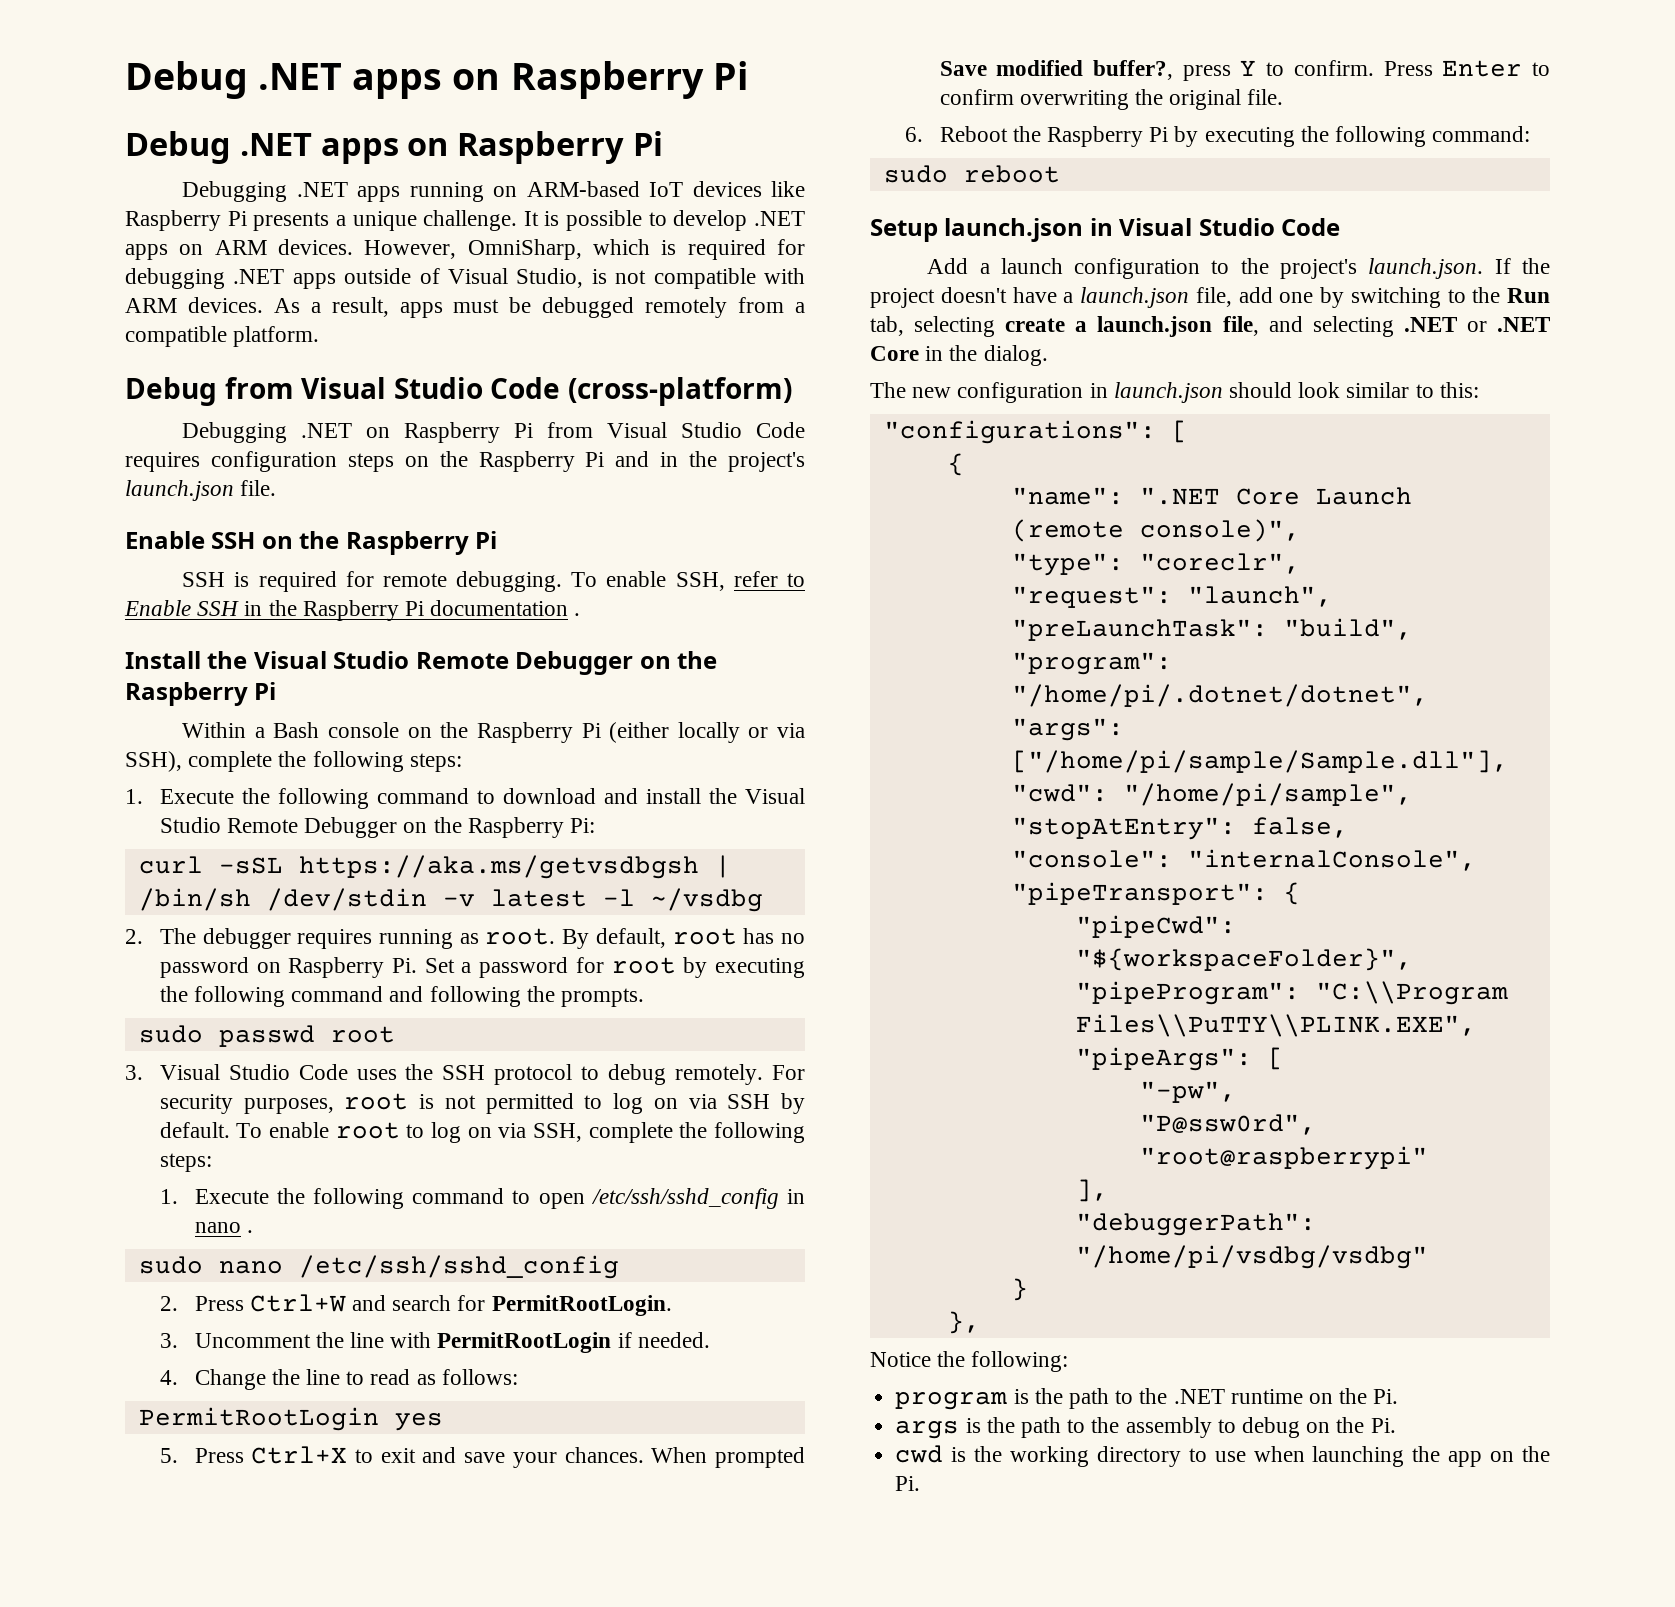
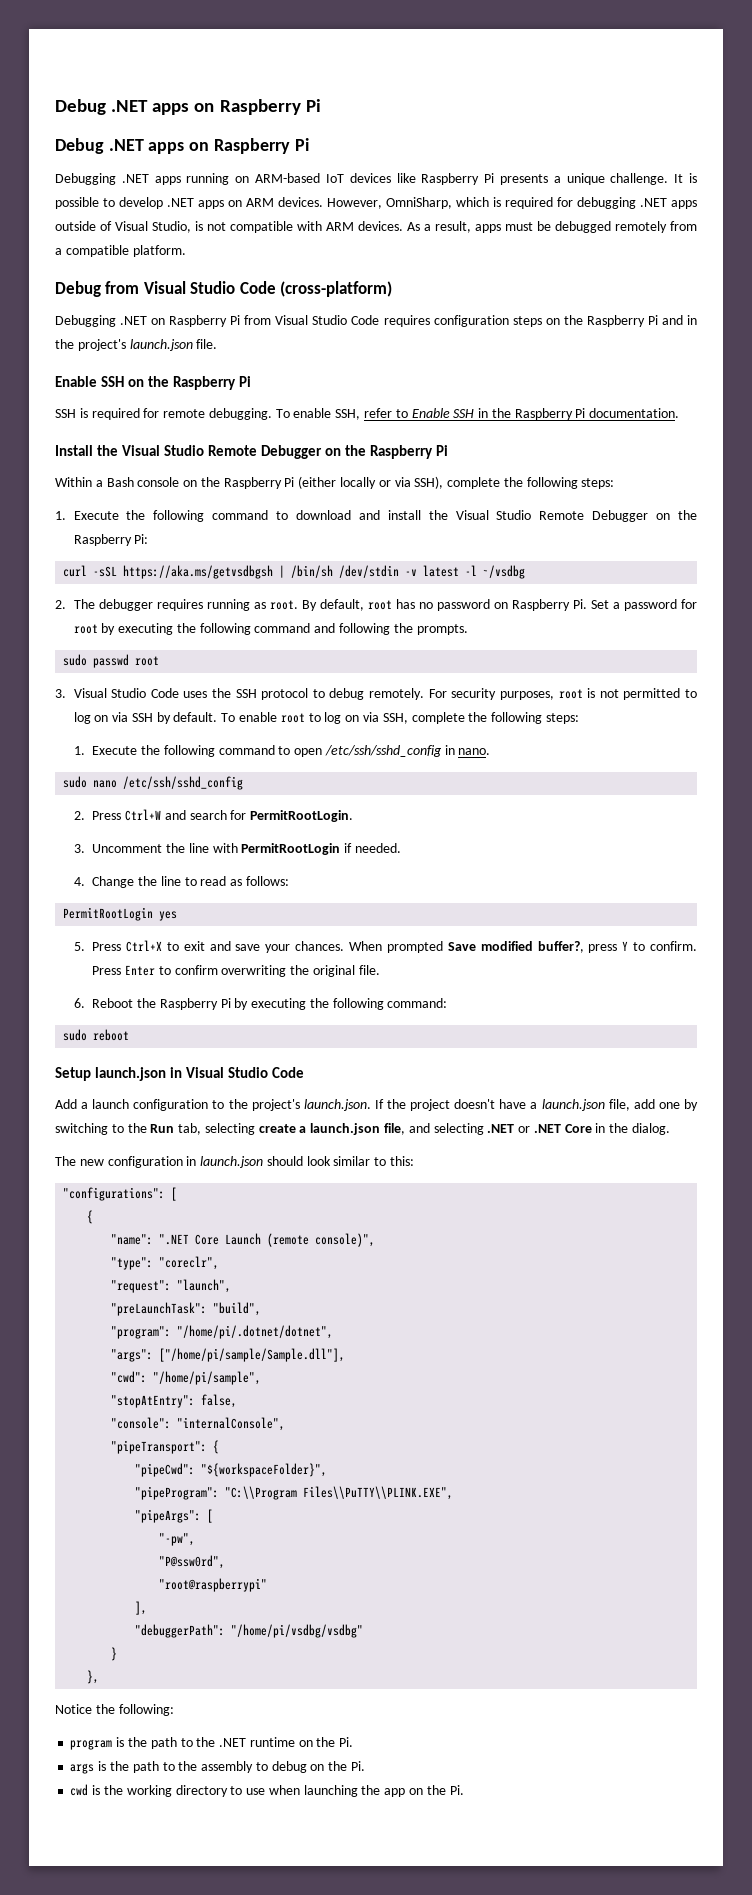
- To enable SSH, refer to Enable SSH in the Raspberry Pi documentation .
+ To enable SSH, refer to Enable SSH in the Raspberry Pi documentation.
- 1. Execute the following command to open /etc/ssh/sshd_config in nano .
+ 1. Execute the following command to open /etc/ssh/sshd_config in nano.

